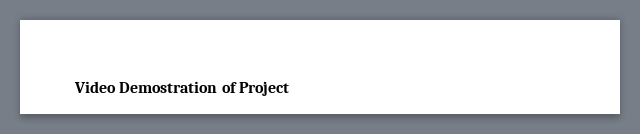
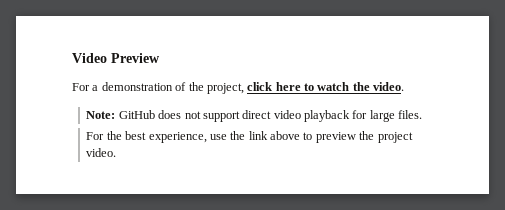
- Video Demostration of Project
+ Video Preview
+ For a demonstration of the project, click here to watch the video.
+ Note: GitHub does not support direct video playback for large files.
+ For the best experience, use the link above to preview the project video.

